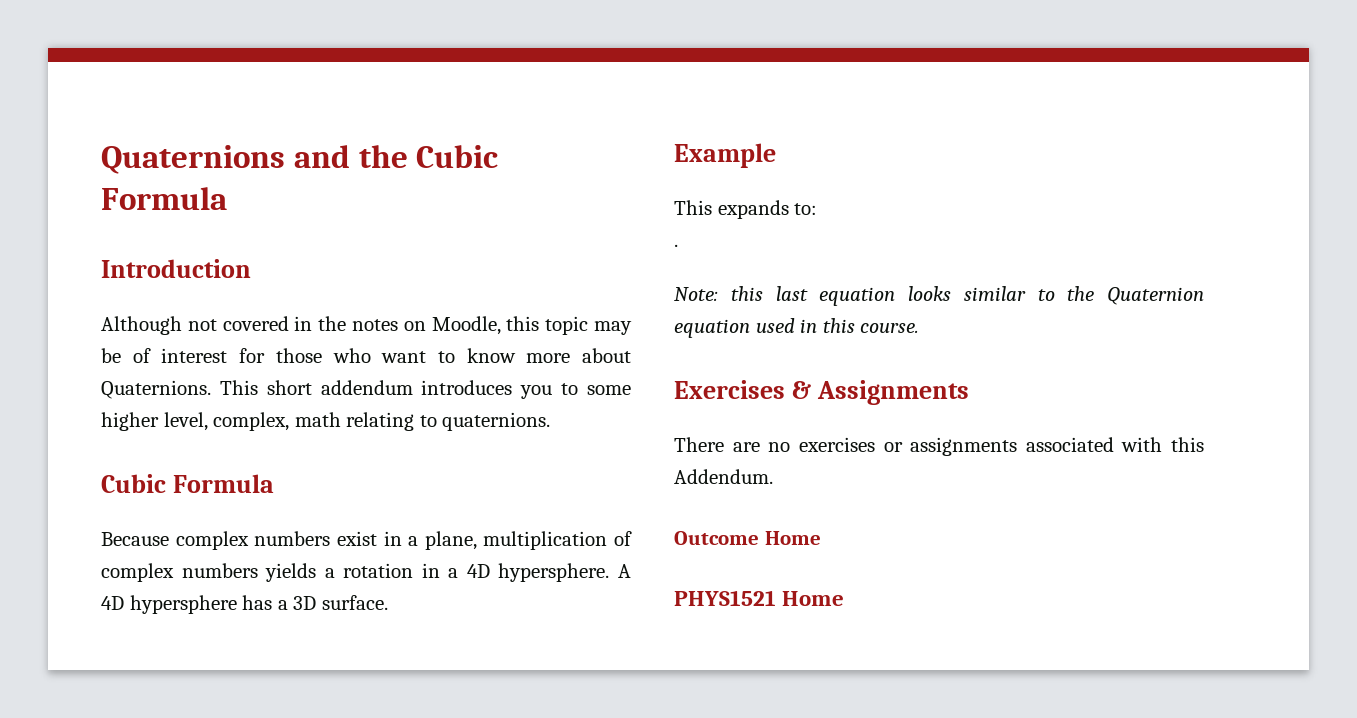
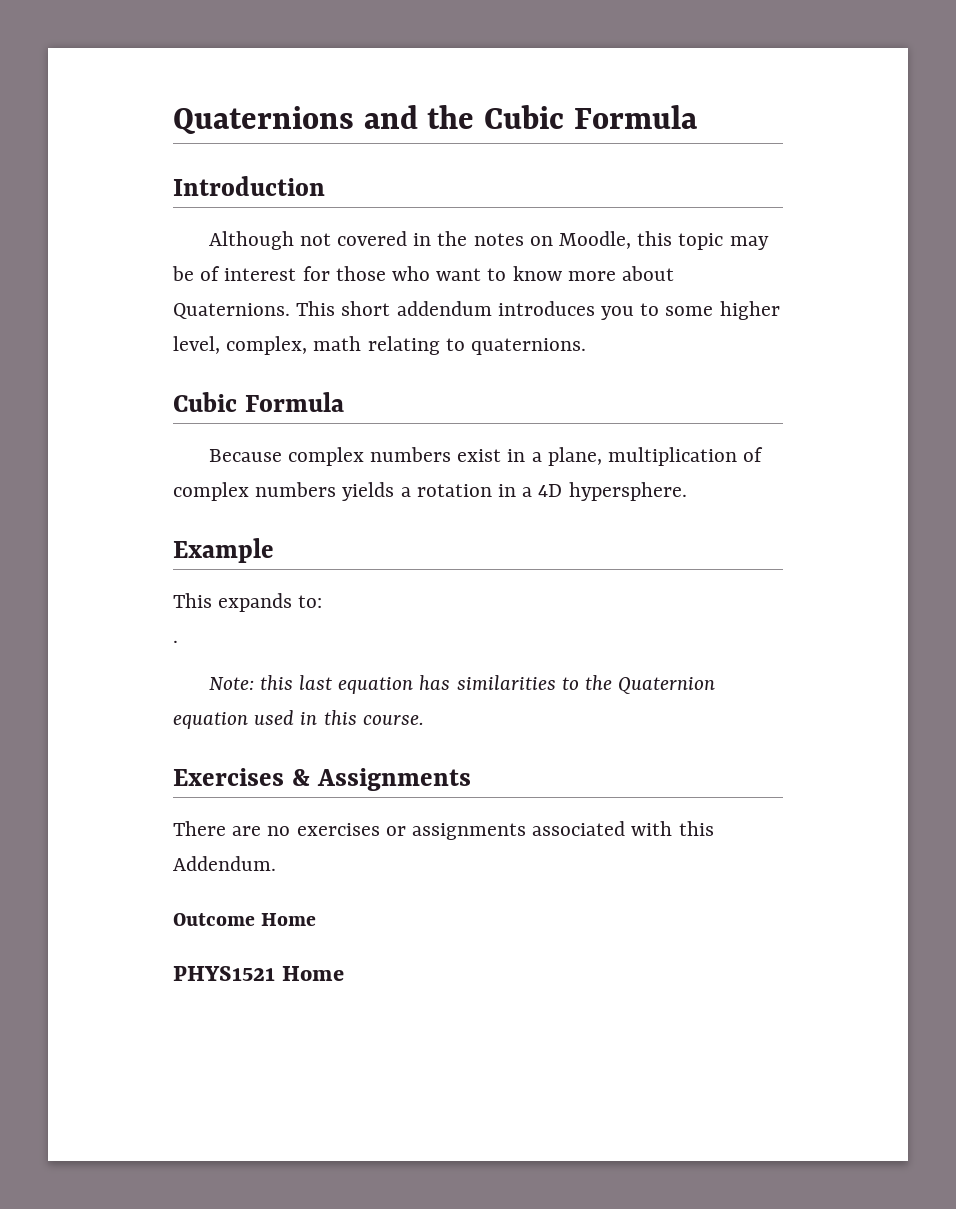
- A 4D hypersphere has a 3D surface.
- Note: this last equation looks similar to the Quaternion equation used in this course.
+ Note: this last equation has similarities to the Quaternion equation used in this course.

